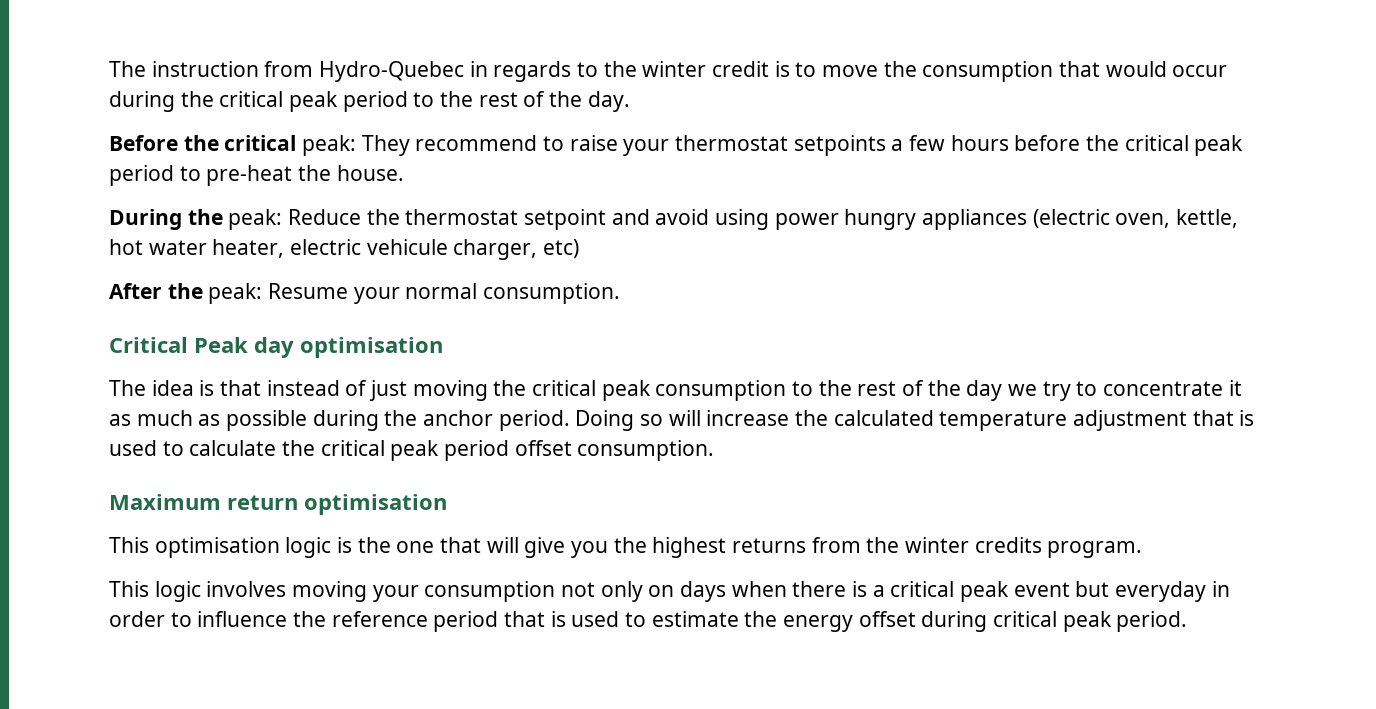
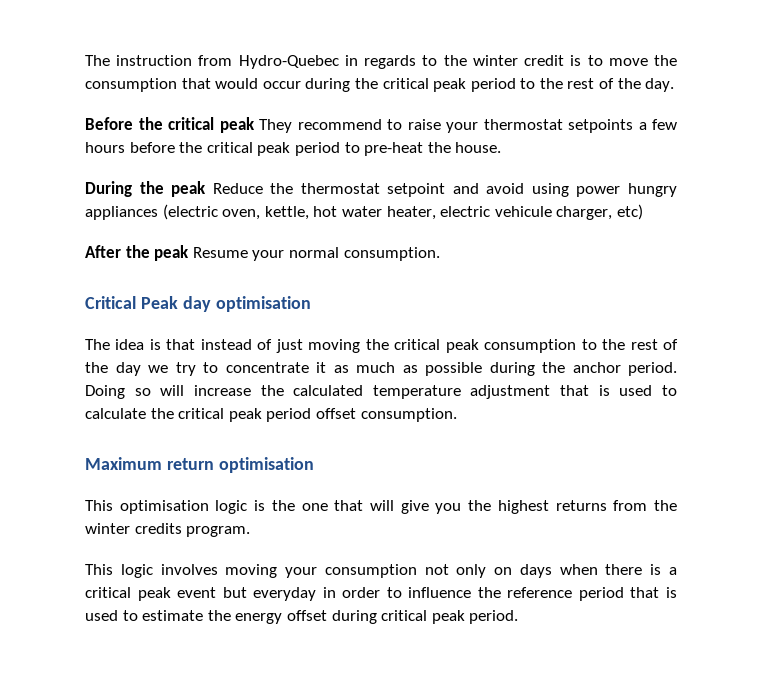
- Before the critical peak: They recommend to raise your thermostat setpoints a few hours before the critical peak period to pre-heat the house.
+ Before the critical peak They recommend to raise your thermostat setpoints a few hours before the critical peak period to pre-heat the house.
- During the peak: Reduce the thermostat setpoint and avoid using power hungry appliances (electric oven, kettle, hot water heater, electric vehicule charger, etc)
+ During the peak Reduce the thermostat setpoint and avoid using power hungry appliances (electric oven, kettle, hot water heater, electric vehicule charger, etc)
- After the peak: Resume your normal consumption.
+ After the peak Resume your normal consumption.

